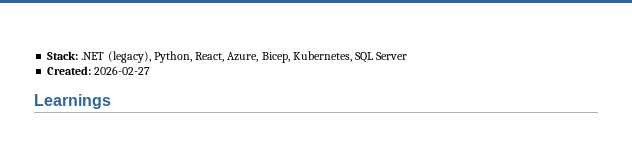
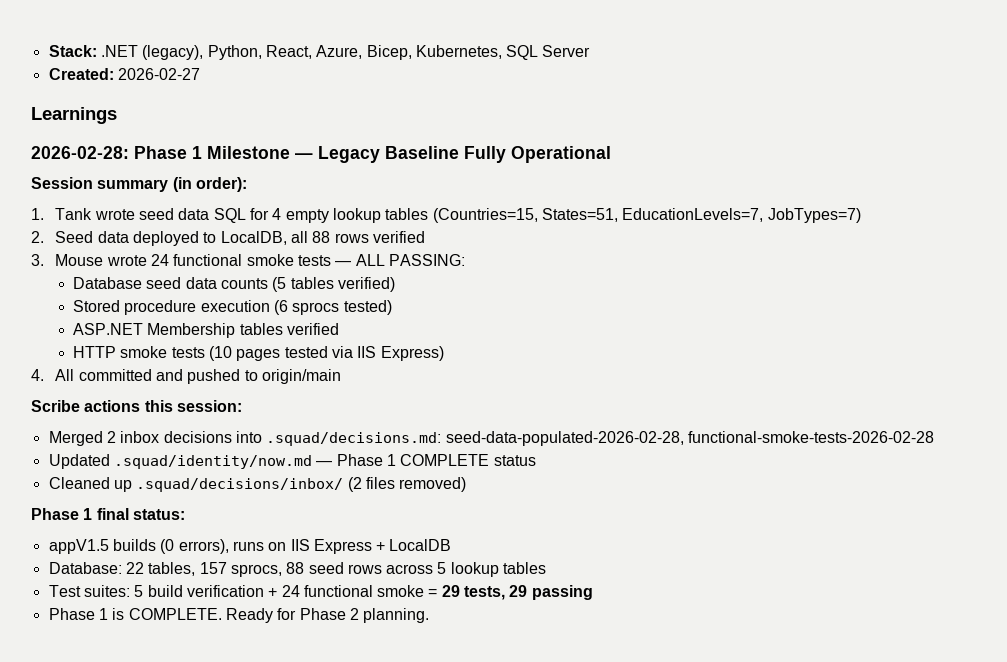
+ 2026-02-28: Phase 1 Milestone — Legacy Baseline Fully Operational
+ Session summary (in order):
+ 1. Tank wrote seed data SQL for 4 empty lookup tables (Countries=15, States=51, EducationLevels=7, JobTypes=7)
+ 2. Seed data deployed to LocalDB, all 88 rows verified
+ 3. Mouse wrote 24 functional smoke tests — ALL PASSING:
+ Database seed data counts (5 tables verified)
+ Stored procedure execution (6 sprocs tested)
+ ASP.NET Membership tables verified
+ HTTP smoke tests (10 pages tested via IIS Express)
+ 4. All committed and pushed to origin/main
+ Scribe actions this session:
+ Merged 2 inbox decisions into .squad/decisions.md: seed-data-populated-2026-02-28, functional-smoke-tests-2026-02-28
+ Updated .squad/identity/now.md — Phase 1 COMPLETE status
+ Cleaned up .squad/decisions/inbox/ (2 files removed)
+ Phase 1 final status:
+ appV1.5 builds (0 errors), runs on IIS Express + LocalDB
+ Database: 22 tables, 157 sprocs, 88 seed rows across 5 lookup tables
+ Test suites: 5 build verification + 24 functional smoke = 29 tests, 29 passing
+ Phase 1 is COMPLETE. Ready for Phase 2 planning.

